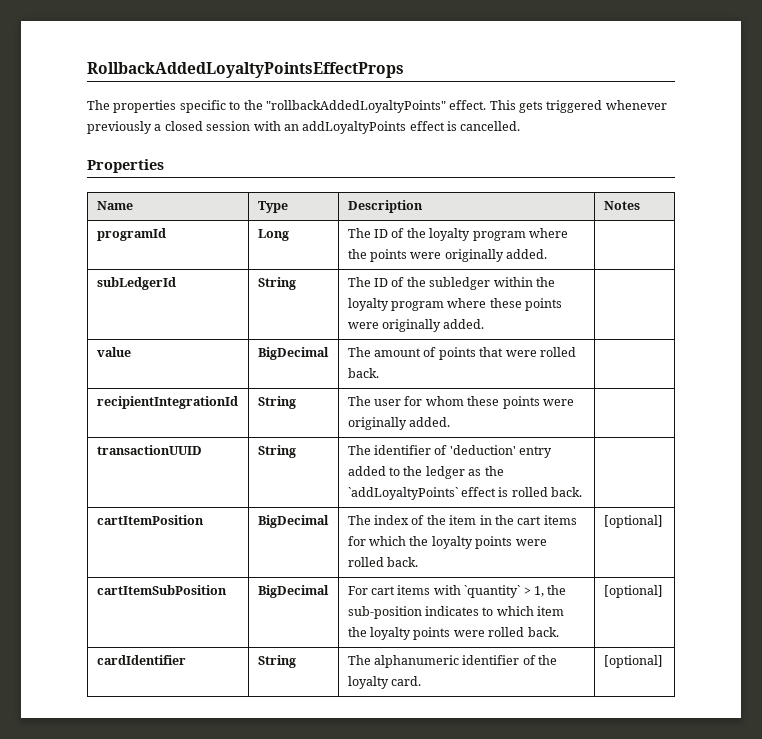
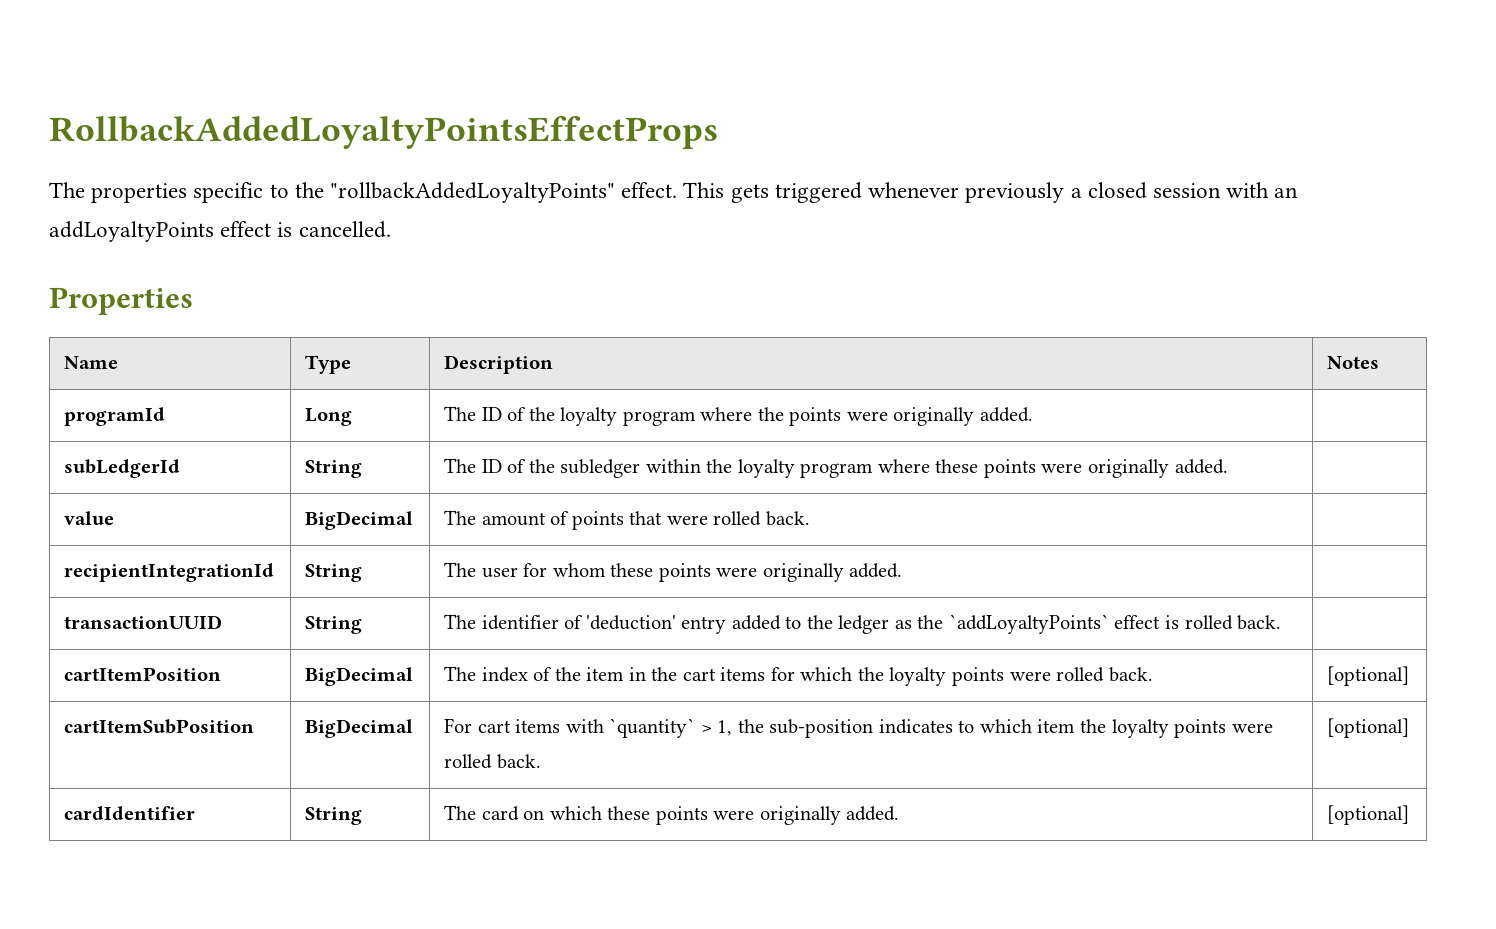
- cardIdentifier | String | The alphanumeric identifier of the loyalty card. | [optional]
+ cardIdentifier | String | The card on which these points were originally added. | [optional]

